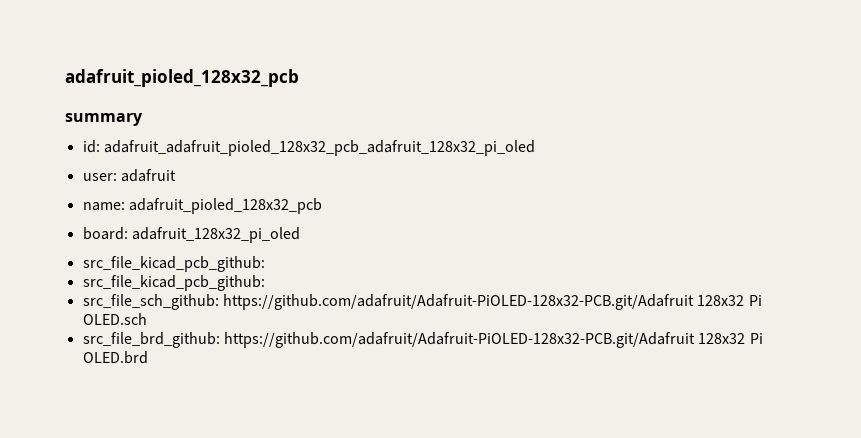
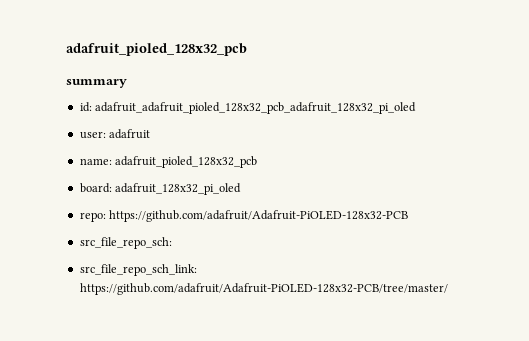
  board: adafruit_128x32_pi_oled
- src_file_kicad_pcb_github:
- src_file_kicad_pcb_github:
- src_file_sch_github: https://github.com/adafruit/Adafruit-PiOLED-128x32-PCB.git/Adafruit 128x32 Pi OLED.sch
- src_file_brd_github: https://github.com/adafruit/Adafruit-PiOLED-128x32-PCB.git/Adafruit 128x32 Pi OLED.brd
+ repo: https://github.com/adafruit/Adafruit-PiOLED-128x32-PCB
+ src_file_repo_sch:
+ src_file_repo_sch_link: https://github.com/adafruit/Adafruit-PiOLED-128x32-PCB/tree/master/

